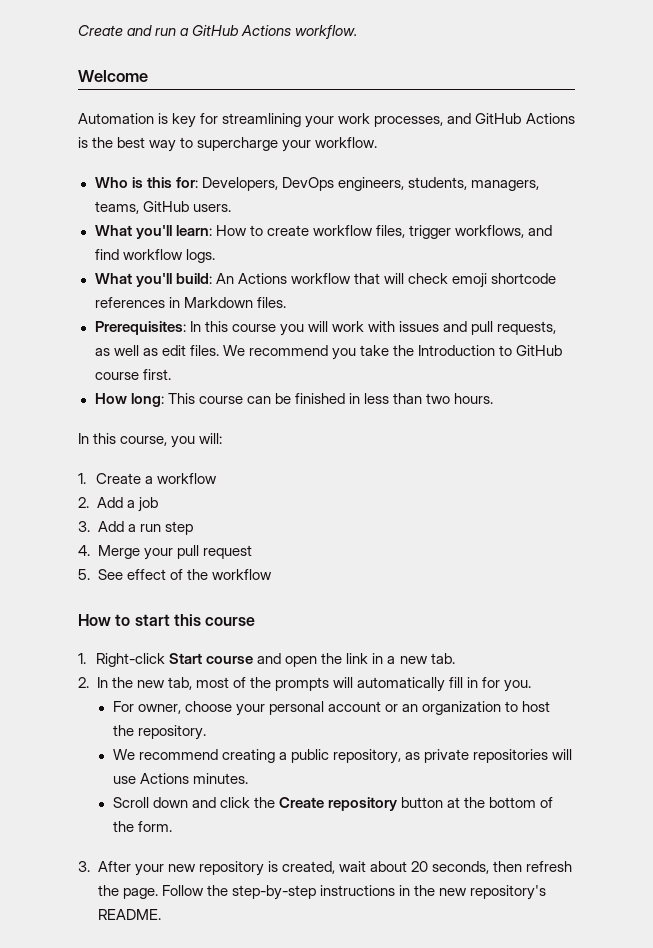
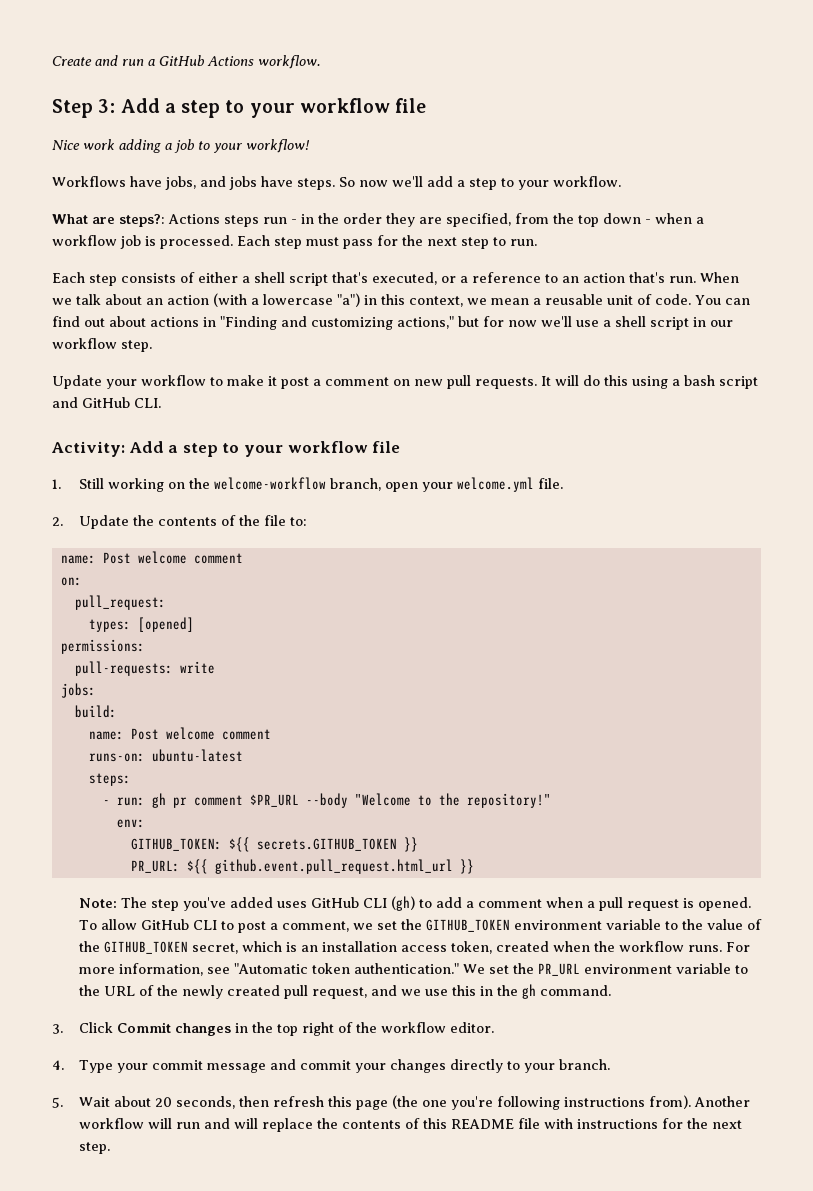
- Welcome
- Automation is key for streamlining your work processes, and GitHub Actions is the best way to supercharge your workflow.
- Who is this for: Developers, DevOps engineers, students, managers, teams, GitHub users.
- What you'll learn: How to create workflow files, trigger workflows, and find workflow logs.
- What you'll build: An Actions workflow that will check emoji shortcode references in Markdown files.
- Prerequisites: In this course you will work with issues and pull requests, as well as edit files. We recommend you take the Introduction to GitHub course first.
- How long: This course can be finished in less than two hours.
- In this course, you will:
- 1. Create a workflow
- 2. Add a job
- 3. Add a run step
- 4. Merge your pull request
- 5. See effect of the workflow
- How to start this course
- 1. Right-click Start course and open the link in a new tab.
- 2. In the new tab, most of the prompts will automatically fill in for you.
- For owner, choose your personal account or an organization to host the repository.
- We recommend creating a public repository, as private repositories will use Actions minutes.
- Scroll down and click the Create repository button at the bottom of the form.
- 3. After your new repository is created, wait about 20 seconds, then refresh the page. Follow the step-by-step instructions in the new repository's README.
+ Step 3: Add a step to your workflow file
+ Nice work adding a job to your workflow!
+ Workflows have jobs, and jobs have steps. So now we'll add a step to your workflow.
+ What are steps?: Actions steps run - in the order they are specified, from the top down - when a workflow job is processed. Each step must pass for the next step to run.
+ Each step consists of either a shell script that's executed, or a reference to an action that's run. When we talk about an action (with a lowercase "a") in this context, we mean a reusable unit of code. You can find out about actions in "Finding and customizing actions," but for now we'll use a shell script in our workflow step.
+ Update your workflow to make it post a comment on new pull requests. It will do this using a bash script and GitHub CLI.
+ Activity: Add a step to your workflow file
+ 1. Still working on the welcome-workflow branch, open your welcome.yml file.
+ 2. Update the contents of the file to:
+ name: Post welcome comment
+ on:
+ pull_request:
+ types: [opened]
+ permissions:
+ pull-requests: write
+ jobs:
+ build:
+ name: Post welcome comment
+ runs-on: ubuntu-latest
+ steps:
+ - run: gh pr comment $PR_URL --body "Welcome to the repository!"
+ env:
+ GITHUB_TOKEN: ${{ secrets.GITHUB_TOKEN }}
+ PR_URL: ${{ github.event.pull_request.html_url }}
+ Note: The step you've added uses GitHub CLI (gh) to add a comment when a pull request is opened. To allow GitHub CLI to post a comment, we set the GITHUB_TOKEN environment variable to the value of the GITHUB_TOKEN secret, which is an installation access token, created when the workflow runs. For more information, see "Automatic token authentication." We set the PR_URL environment variable to the URL of the newly created pull request, and we use this in the gh command.
+ 3. Click Commit changes in the top right of the workflow editor.
+ 4. Type your commit message and commit your changes directly to your branch.
+ 5. Wait about 20 seconds, then refresh this page (the one you're following instructions from). Another workflow will run and will replace the contents of this README file with instructions for the next step.

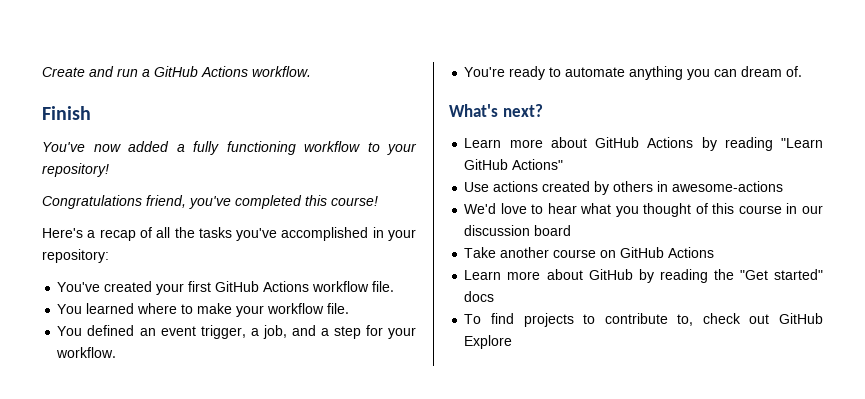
- Step 3: Add a step to your workflow file
- Nice work adding a job to your workflow!
- Workflows have jobs, and jobs have steps. So now we'll add a step to your workflow.
- What are steps?: Actions steps run - in the order they are specified, from the top down - when a workflow job is processed. Each step must pass for the next step to run.
- Each step consists of either a shell script that's executed, or a reference to an action that's run. When we talk about an action (with a lowercase "a") in this context, we mean a reusable unit of code. You can find out about actions in "Finding and customizing actions," but for now we'll use a shell script in our workflow step.
- Update your workflow to make it post a comment on new pull requests. It will do this using a bash script and GitHub CLI.
- Activity: Add a step to your workflow file
- 1. Still working on the welcome-workflow branch, open your welcome.yml file.
- 2. Update the contents of the file to:
- name: Post welcome comment
- on:
- pull_request:
- types: [opened]
- permissions:
- pull-requests: write
- jobs:
- build:
- name: Post welcome comment
- runs-on: ubuntu-latest
- steps:
- - run: gh pr comment $PR_URL --body "Welcome to the repository!"
- env:
- GITHUB_TOKEN: ${{ secrets.GITHUB_TOKEN }}
- PR_URL: ${{ github.event.pull_request.html_url }}
- Note: The step you've added uses GitHub CLI (gh) to add a comment when a pull request is opened. To allow GitHub CLI to post a comment, we set the GITHUB_TOKEN environment variable to the value of the GITHUB_TOKEN secret, which is an installation access token, created when the workflow runs. For more information, see "Automatic token authentication." We set the PR_URL environment variable to the URL of the newly created pull request, and we use this in the gh command.
- 3. Click Commit changes in the top right of the workflow editor.
- 4. Type your commit message and commit your changes directly to your branch.
- 5. Wait about 20 seconds, then refresh this page (the one you're following instructions from). Another workflow will run and will replace the contents of this README file with instructions for the next step.
+ Finish
+ You've now added a fully functioning workflow to your repository!
+ Congratulations friend, you've completed this course!
+ Here's a recap of all the tasks you've accomplished in your repository:
+ You've created your first GitHub Actions workflow file.
+ You learned where to make your workflow file.
+ You defined an event trigger, a job, and a step for your workflow.
+ You're ready to automate anything you can dream of.
+ What's next?
+ Learn more about GitHub Actions by reading "Learn GitHub Actions"
+ Use actions created by others in awesome-actions
+ We'd love to hear what you thought of this course in our discussion board
+ Take another course on GitHub Actions
+ Learn more about GitHub by reading the "Get started" docs
+ To find projects to contribute to, check out GitHub Explore

